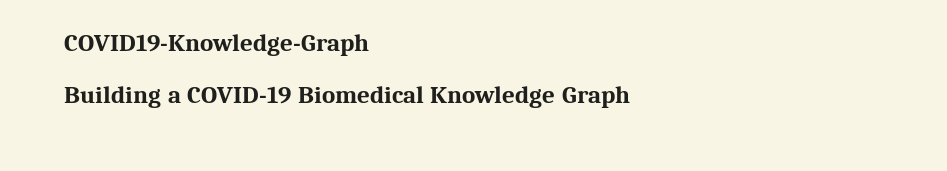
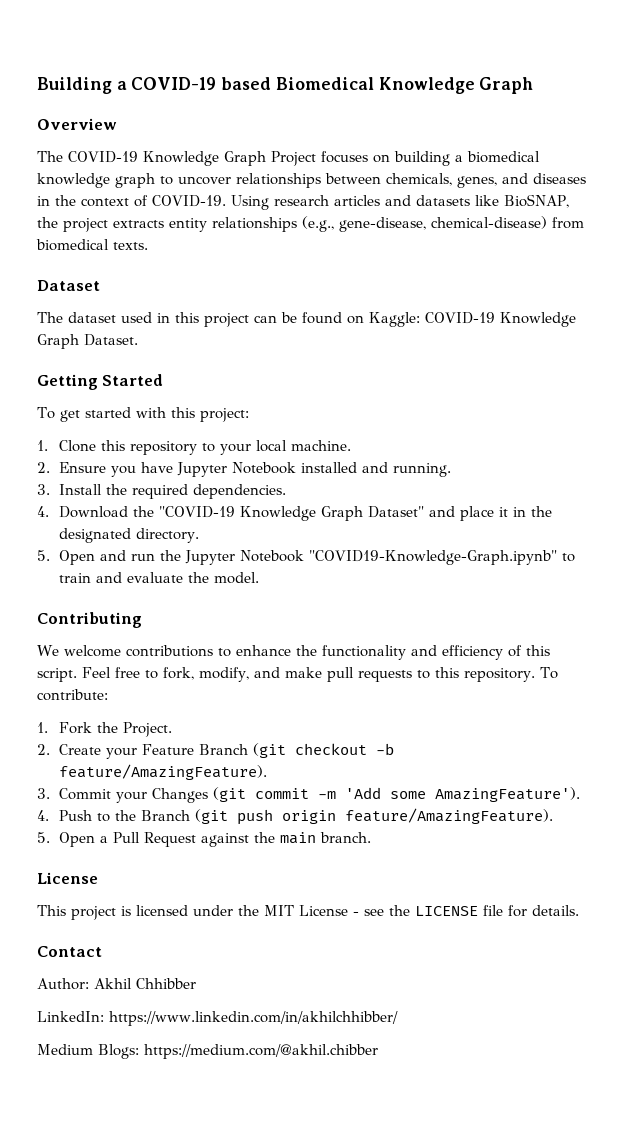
- COVID19-Knowledge-Graph
- Building a COVID-19 Biomedical Knowledge Graph
+ Building a COVID-19 based Biomedical Knowledge Graph
+ Overview
+ The COVID-19 Knowledge Graph Project focuses on building a biomedical knowledge graph to uncover relationships between chemicals, genes, and diseases in the context of COVID-19. Using research articles and datasets like BioSNAP, the project extracts entity relationships (e.g., gene-disease, chemical-disease) from biomedical texts.
+ Dataset
+ The dataset used in this project can be found on Kaggle: COVID-19 Knowledge Graph Dataset.
+ Getting Started
+ To get started with this project:
+ 1. Clone this repository to your local machine.
+ 2. Ensure you have Jupyter Notebook installed and running.
+ 3. Install the required dependencies.
+ 4. Download the "COVID-19 Knowledge Graph Dataset" and place it in the designated directory.
+ 5. Open and run the Jupyter Notebook "COVID19-Knowledge-Graph.ipynb" to train and evaluate the model.
+ Contributing
+ We welcome contributions to enhance the functionality and efficiency of this script. Feel free to fork, modify, and make pull requests to this repository. To contribute:
+ 1. Fork the Project.
+ 2. Create your Feature Branch (git checkout -b feature/AmazingFeature).
+ 3. Commit your Changes (git commit -m 'Add some AmazingFeature').
+ 4. Push to the Branch (git push origin feature/AmazingFeature).
+ 5. Open a Pull Request against the main branch.
+ License
+ This project is licensed under the MIT License - see the LICENSE file for details.
+ Contact
+ Author: Akhil Chhibber
+ LinkedIn: https://www.linkedin.com/in/akhilchhibber/
+ Medium Blogs: https://medium.com/@akhil.chibber

